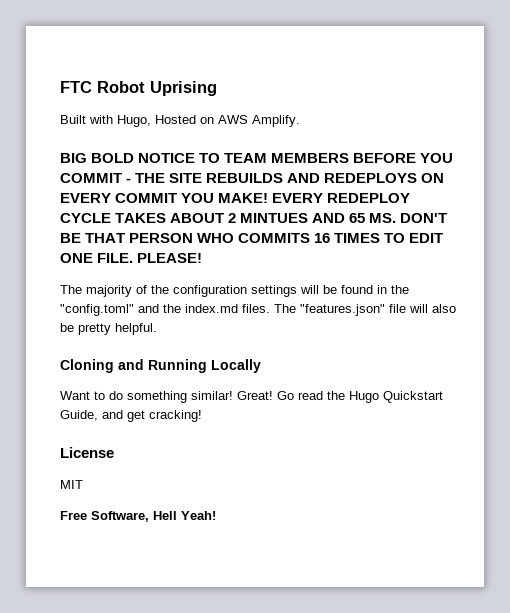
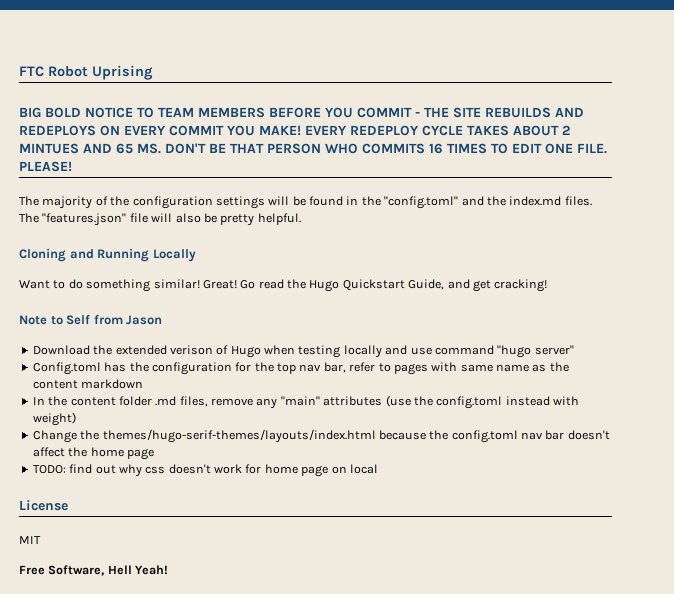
- Built with Hugo, Hosted on AWS Amplify.
+ Note to Self from Jason
+ Download the extended verison of Hugo when testing locally and use command "hugo server"
+ Config.toml has the configuration for the top nav bar, refer to pages with same name as the content markdown
+ In the content folder .md files, remove any "main" attributes (use the config.toml instead with weight)
+ Change the themes/hugo-serif-themes/layouts/index.html because the config.toml nav bar doesn't affect the home page
+ TODO: find out why css doesn't work for home page on local

